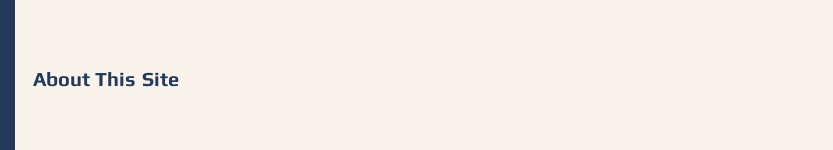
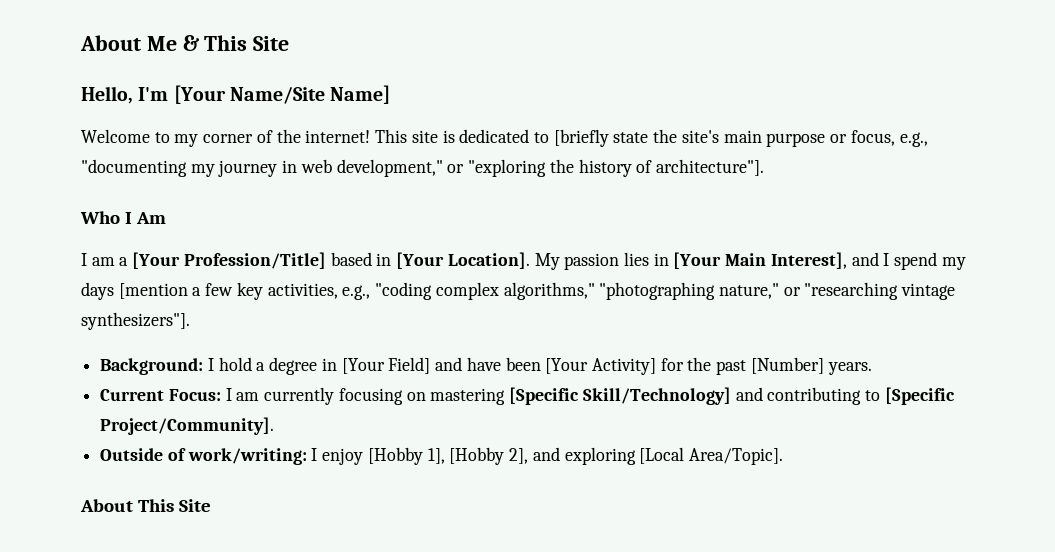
+ About Me & This Site
+ Hello, I'm [Your Name/Site Name]
+ Welcome to my corner of the internet! This site is dedicated to [briefly state the site's main purpose or focus, e.g., "documenting my journey in web development," or "exploring the history of architecture"].
+ Who I Am
+ I am a [Your Profession/Title] based in [Your Location]. My passion lies in [Your Main Interest], and I spend my days [mention a few key activities, e.g., "coding complex algorithms," "photographing nature," or "researching vintage synthesizers"].
+ Background: I hold a degree in [Your Field] and have been [Your Activity] for the past [Number] years.
+ Current Focus: I am currently focusing on mastering [Specific Skill/Technology] and contributing to [Specific Project/Community].
+ Outside of work/writing: I enjoy [Hobby 1], [Hobby 2], and exploring [Local Area/Topic].

